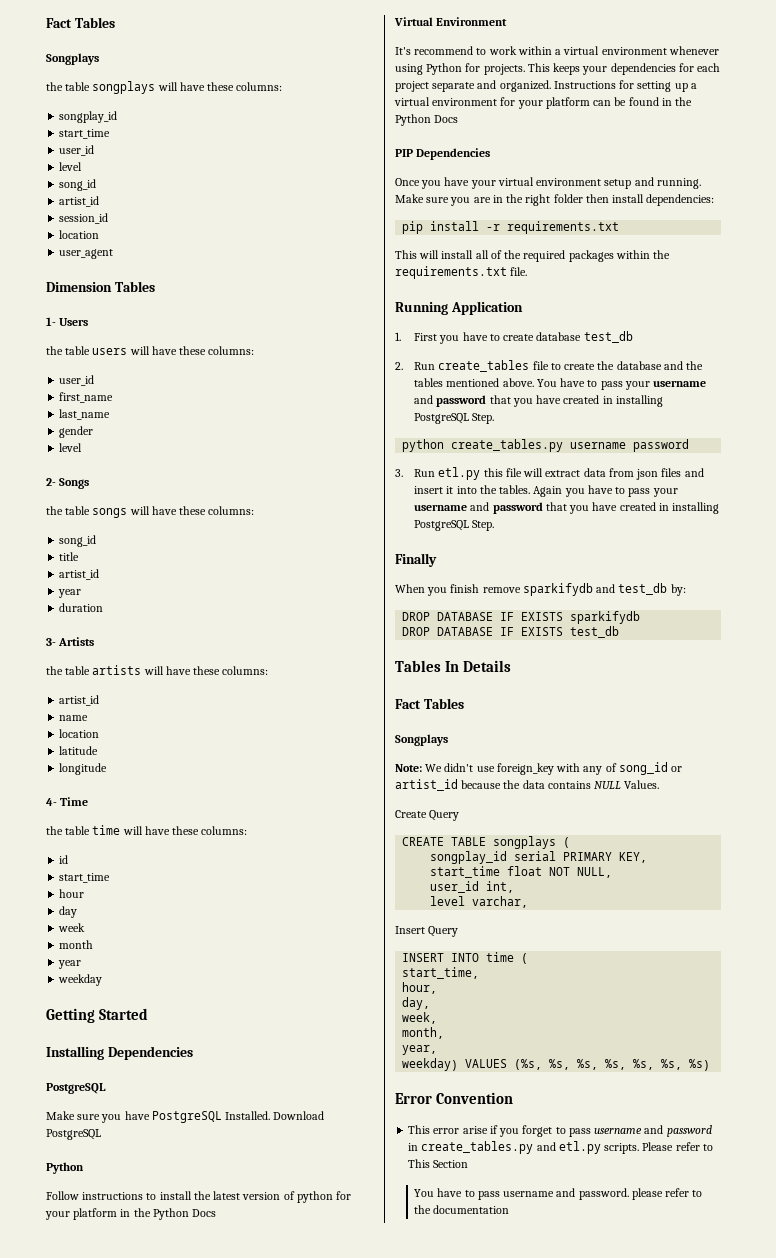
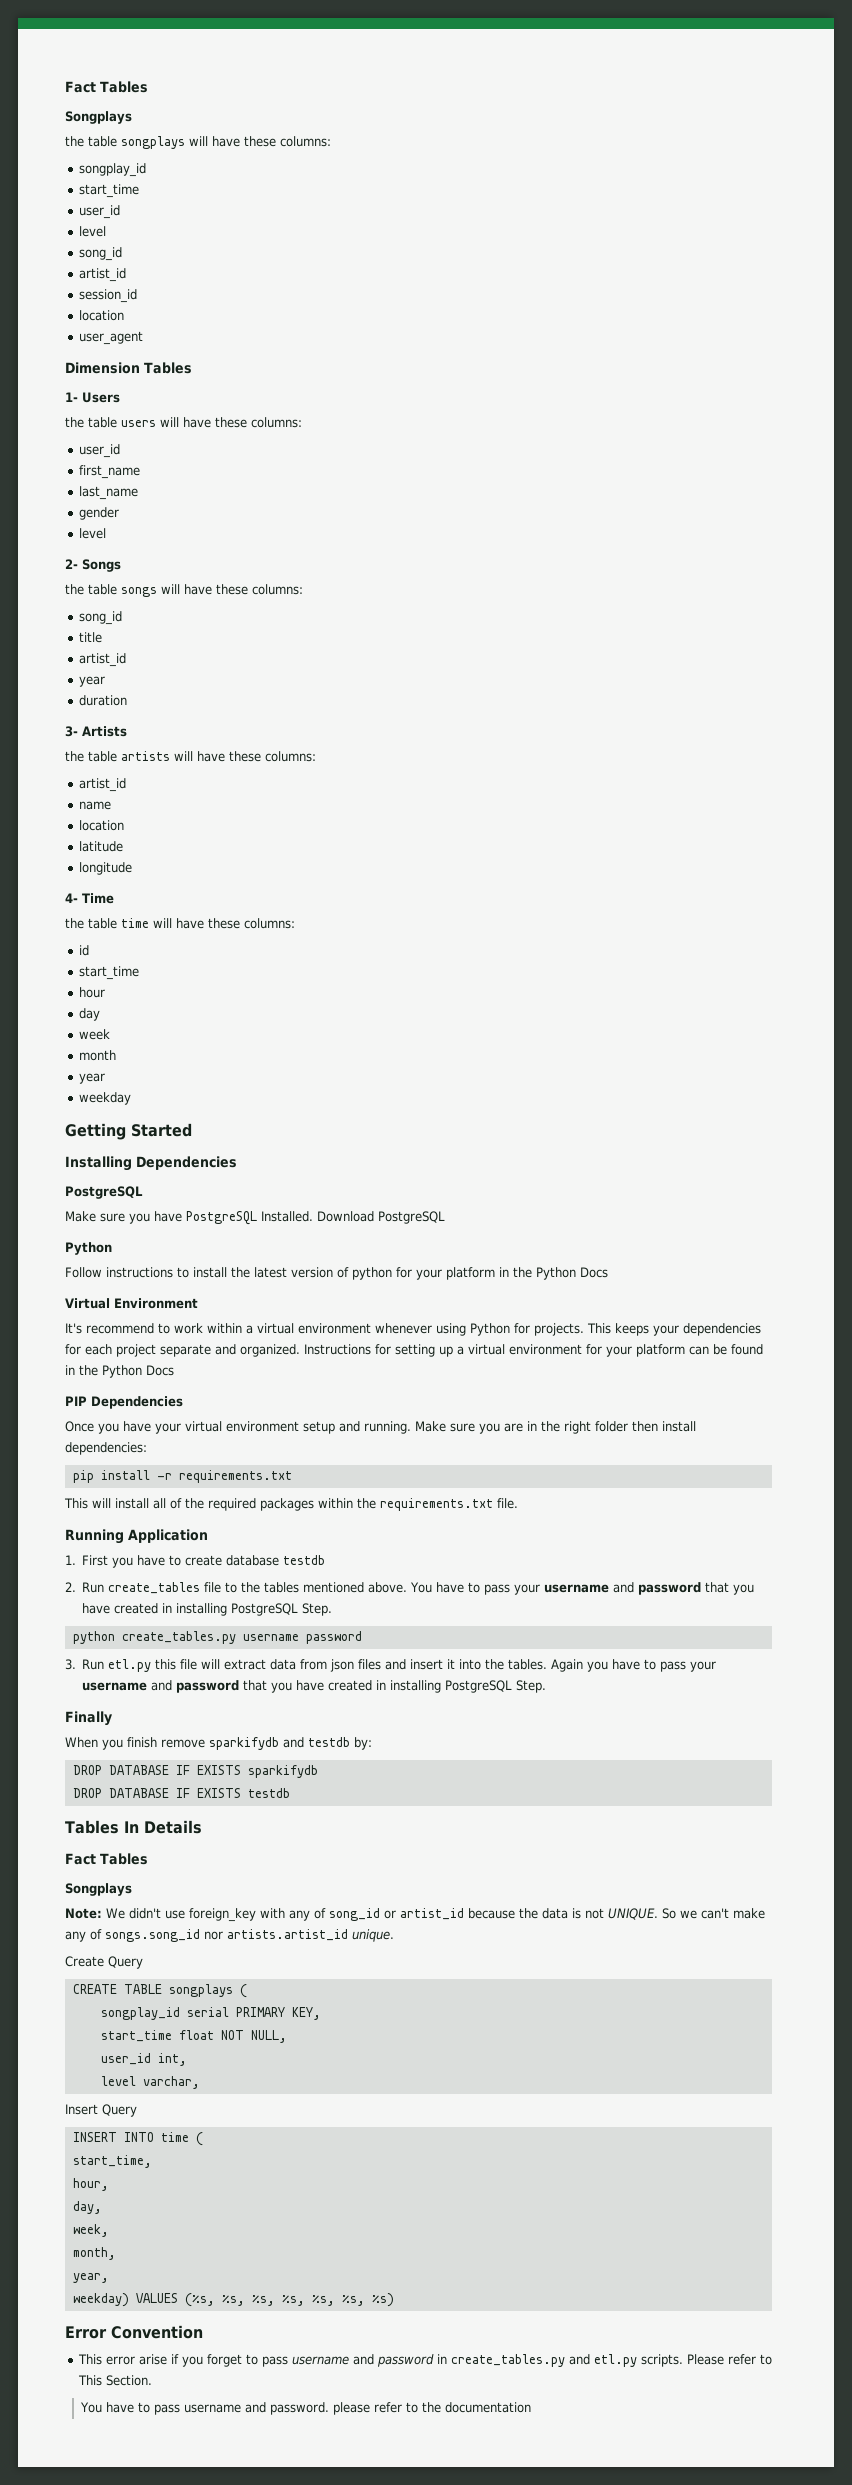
- 1. First you have to create database test_db
+ 1. First you have to create database testdb
- 2. Run create_tables file to create the database and the tables mentioned above.
+ 2. Run create_tables file to the tables mentioned above.
- When you finish remove sparkifydb and test_db by:
+ When you finish remove sparkifydb and testdb by:
- DROP DATABASE IF EXISTS test_db
+ DROP DATABASE IF EXISTS testdb
- Note: We didn't use foreign_key with any of song_id or artist_id because the data contains NULL Values.
+ Note: We didn't use foreign_key with any of song_id or artist_id because the data is not UNIQUE. So we can't make any of songs.song_id nor artists.artist_id unique.
- Please refer to This Section
+ Please refer to This Section.

